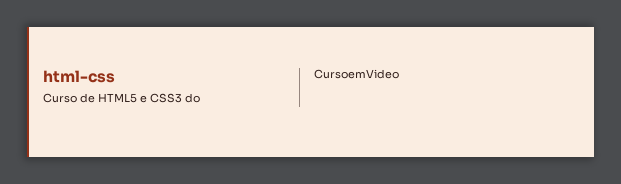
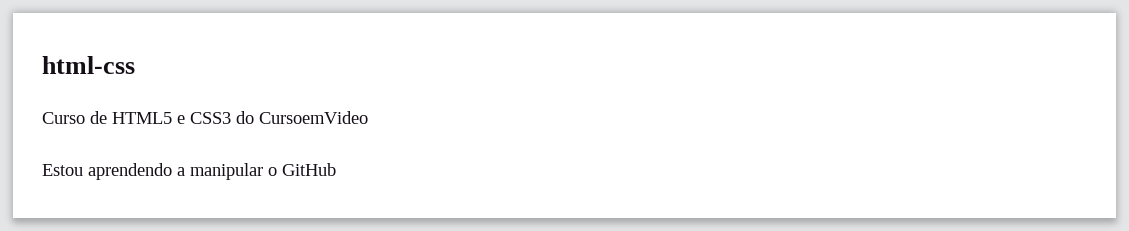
+ Estou aprendendo a manipular o GitHub

